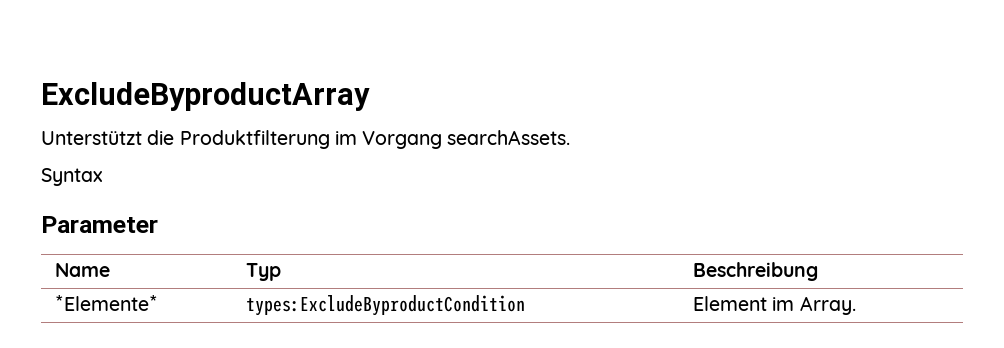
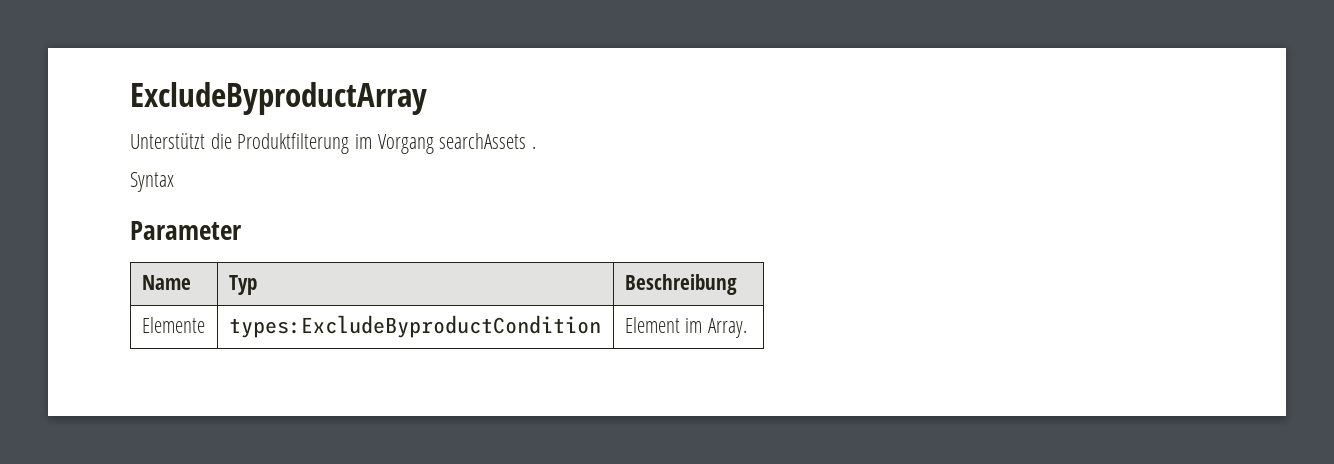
- Unterstützt die Produktfilterung im Vorgang searchAssets.
+ Unterstützt die Produktfilterung im Vorgang searchAssets .
- *Elemente* | types:ExcludeByproductCondition | Element im Array.
+ Elemente | types:ExcludeByproductCondition | Element im Array.

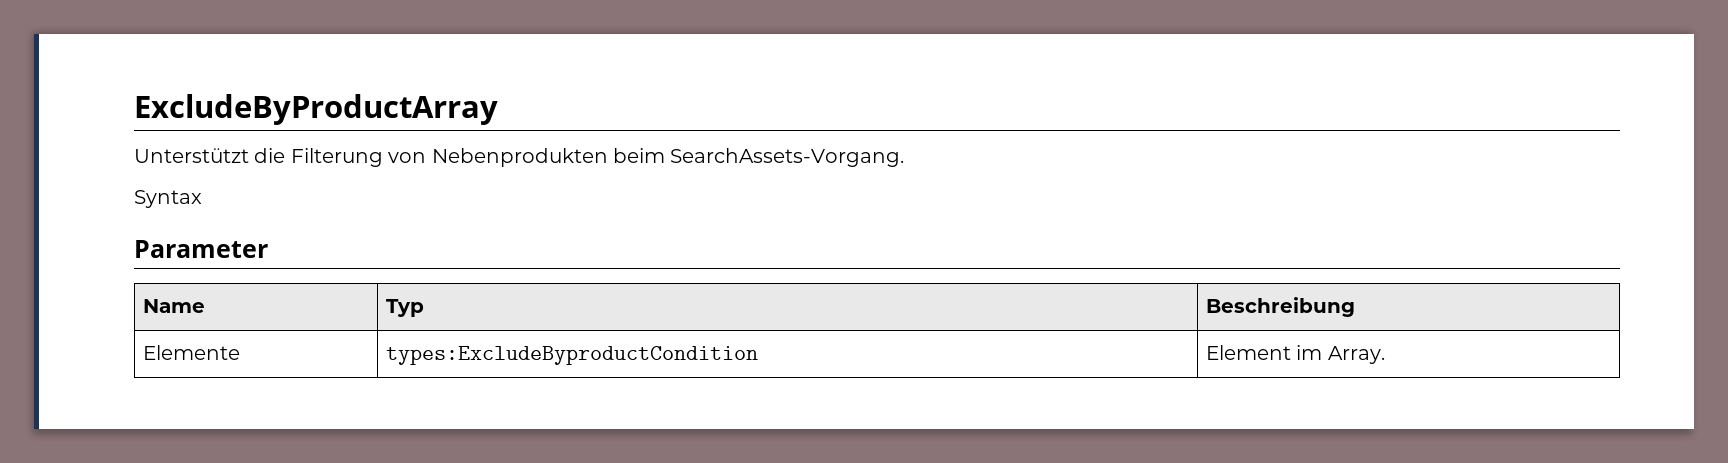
- ExcludeByproductArray
+ ExcludeByProductArray
- Unterstützt die Produktfilterung im Vorgang searchAssets .
+ Unterstützt die Filterung von Nebenprodukten beim SearchAssets-Vorgang.

